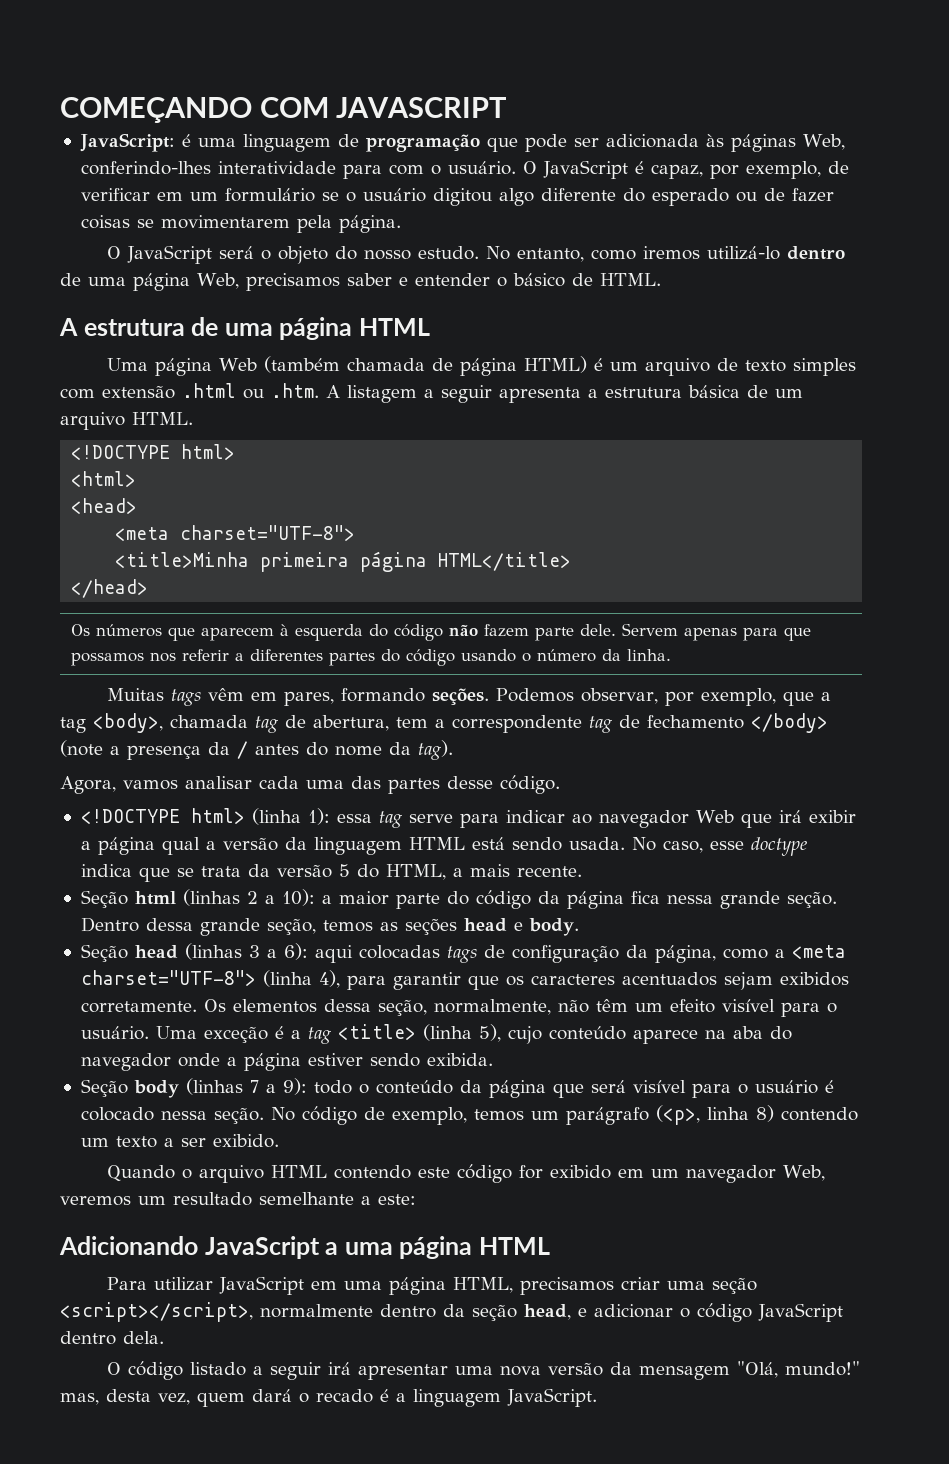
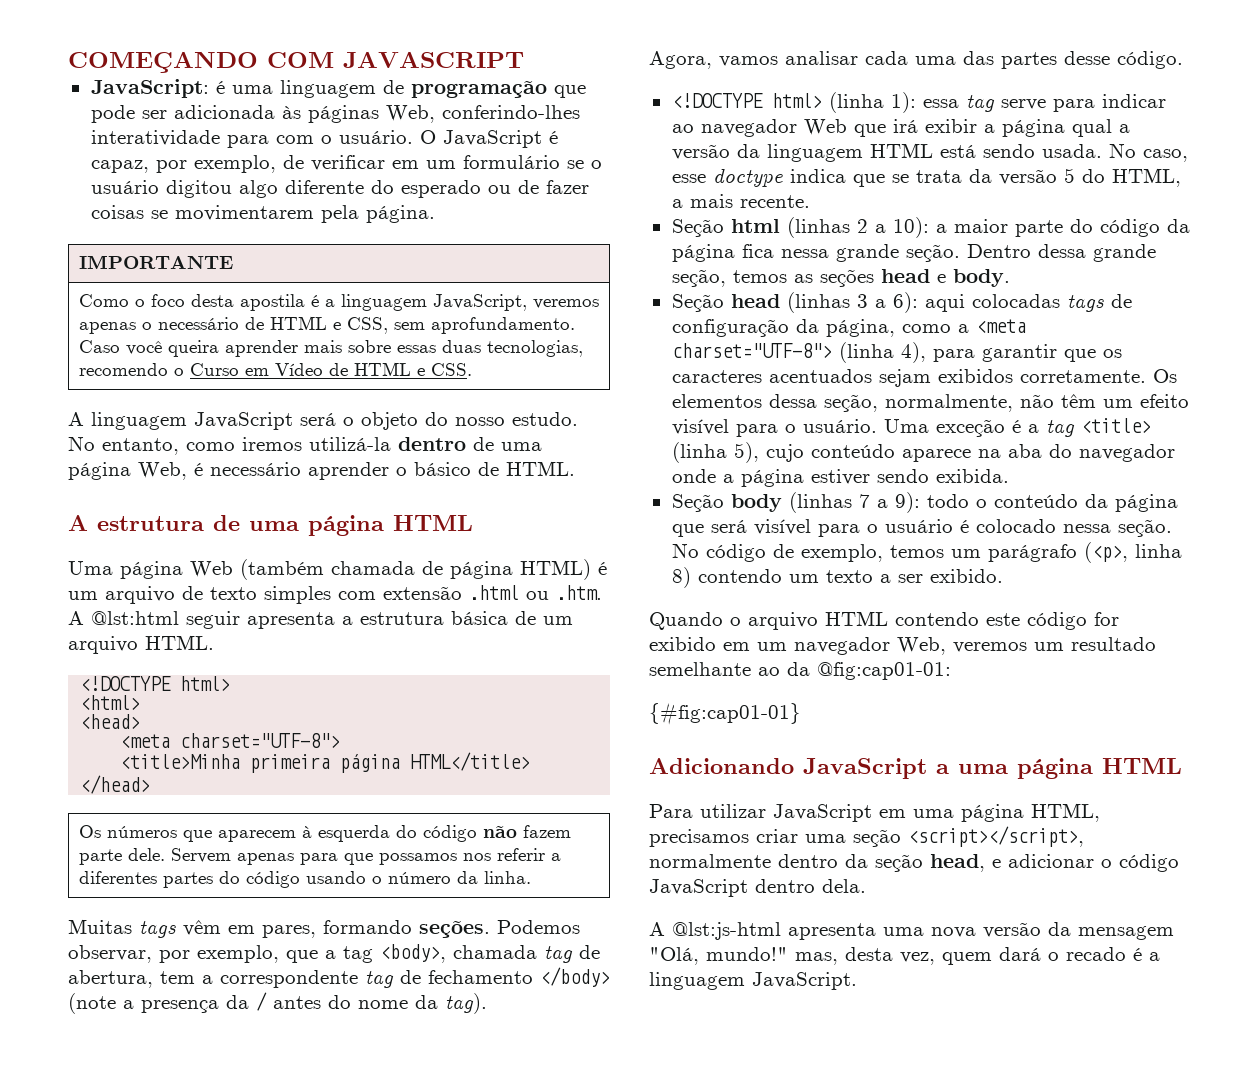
- O JavaScript será o objeto do nosso estudo.
+ IMPORTANTE
+ Como o foco desta apostila é a linguagem JavaScript, veremos apenas o necessário de HTML e CSS, sem aprofundamento. Caso você queira aprender mais sobre essas duas tecnologias, recomendo o Curso em Vídeo de HTML e CSS.
+ A linguagem JavaScript será o objeto do nosso estudo.
- No entanto, como iremos utilizá-lo dentro de uma página Web, precisamos saber e entender o básico de HTML.
+ No entanto, como iremos utilizá-la dentro de uma página Web, é necessário aprender o básico de HTML.
- Uma página Web (também chamada de página HTML) é um arquivo de texto simples com extensão .html ou .htm. A listagem a seguir apresenta a estrutura básica de um arquivo HTML.
+ Uma página Web (também chamada de página HTML) é um arquivo de texto simples com extensão .html ou .htm. A @lst:html seguir apresenta a estrutura básica de um arquivo HTML.
- Quando o arquivo HTML contendo este código for exibido em um navegador Web, veremos um resultado semelhante a este:
+ Quando o arquivo HTML contendo este código for exibido em um navegador Web, veremos um resultado semelhante ao da @fig:cap01-01:
+ {#fig:cap01-01}
- O código listado a seguir irá apresentar uma nova versão da mensagem "Olá, mundo!" mas, desta vez, quem dará o recado é a linguagem JavaScript.
+ A @lst:js-html apresenta uma nova versão da mensagem "Olá, mundo!" mas, desta vez, quem dará o recado é a linguagem JavaScript.

